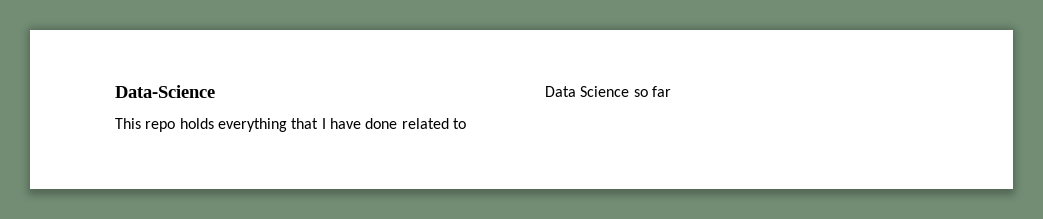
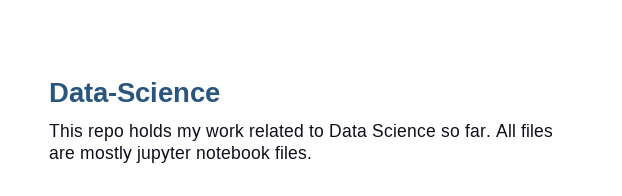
- This repo holds everything that I have done related to Data Science so far
+ This repo holds my work related to Data Science so far. All files are mostly jupyter notebook files.

